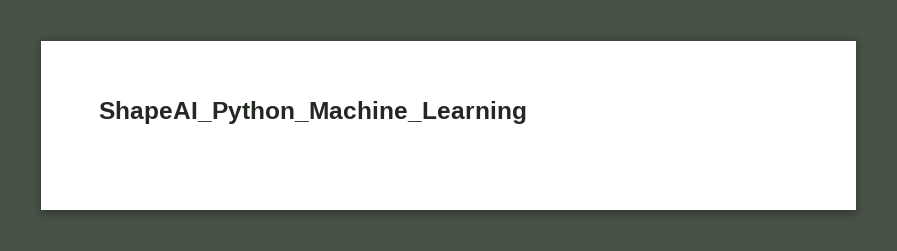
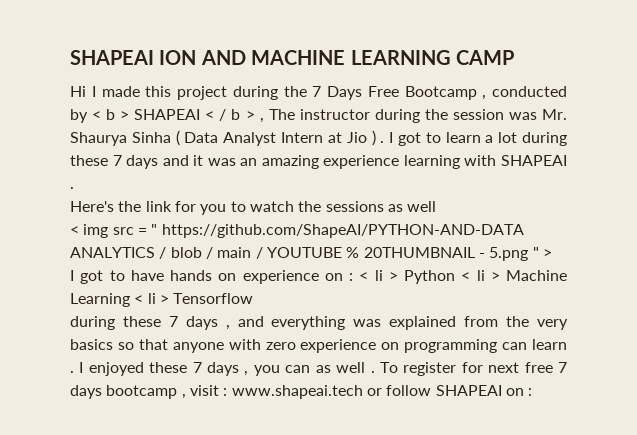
- ShapeAI_Python_Machine_Learning
+ SHAPEAI ION AND MACHINE LEARNING CAMP
+ Hi I made this project during the 7 Days Free Bootcamp , conducted by < b > SHAPEAI < / b > , The instructor during the session was Mr. Shaurya Sinha ( Data Analyst Intern at Jio ) . I got to learn a lot during these 7 days and it was an amazing experience learning with SHAPEAI .
+ Here's the link for you to watch the sessions as well
+ < img src = " https://github.com/ShapeAI/PYTHON-AND-DATA ANALYTICS / blob / main / YOUTUBE % 20THUMBNAIL - 5.png " >
+ I got to have hands on experience on : < li > Python < li > Machine Learning < li > Tensorflow
+ during these 7 days , and everything was explained from the very basics so that anyone with zero experience on programming can learn . I enjoyed these 7 days , you can as well . To register for next free 7 days bootcamp , visit : www.shapeai.tech or follow SHAPEAI on :

